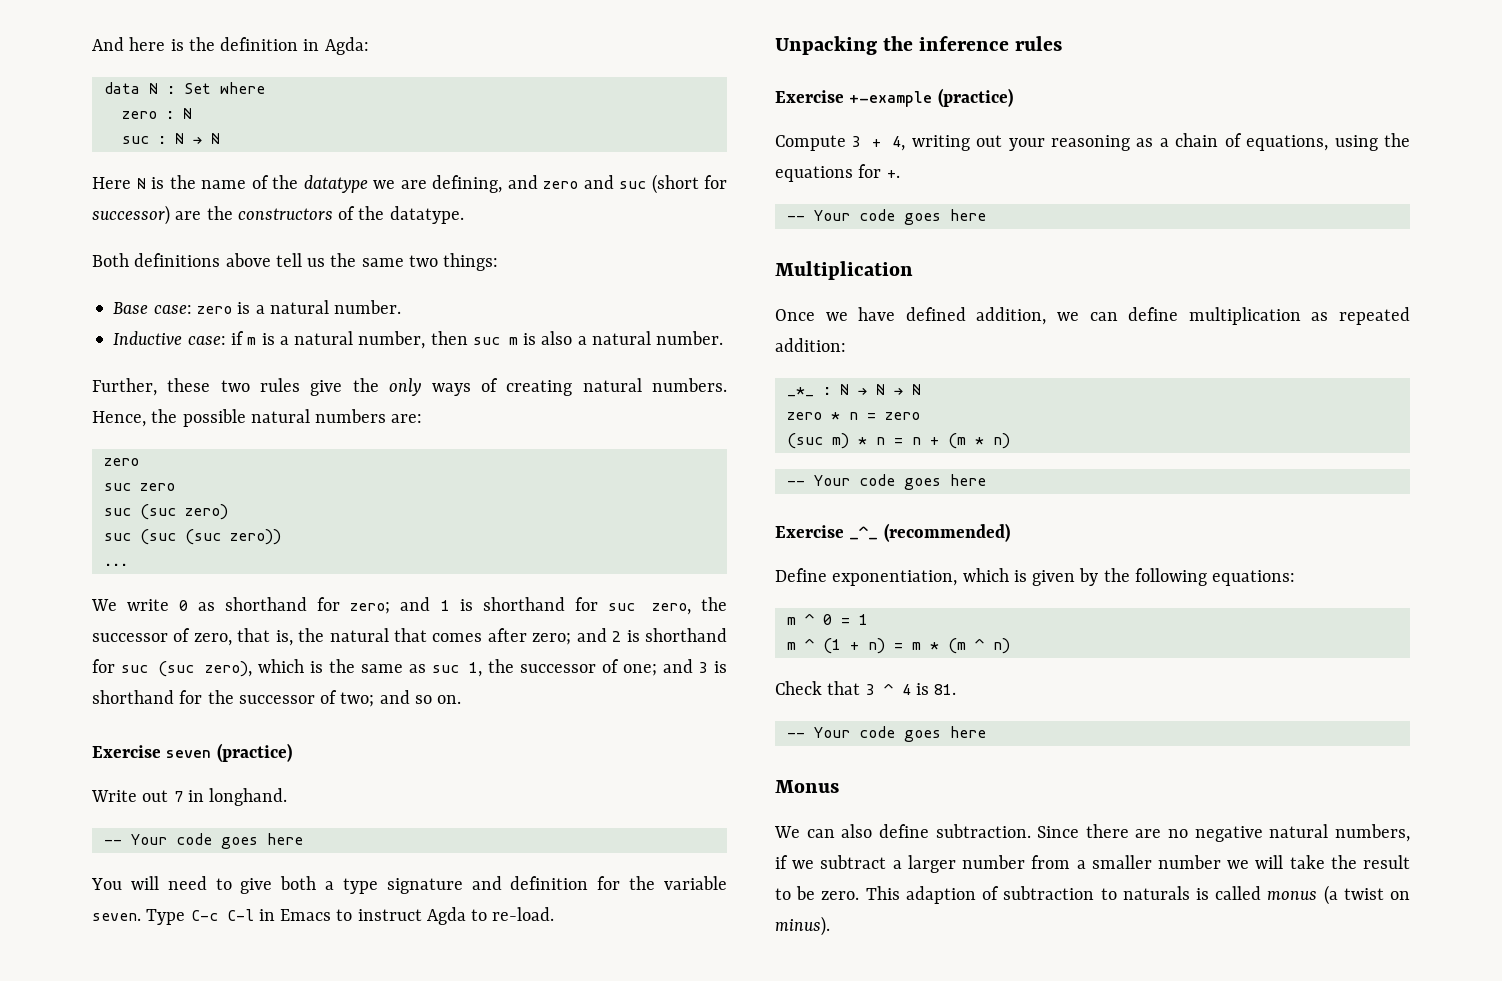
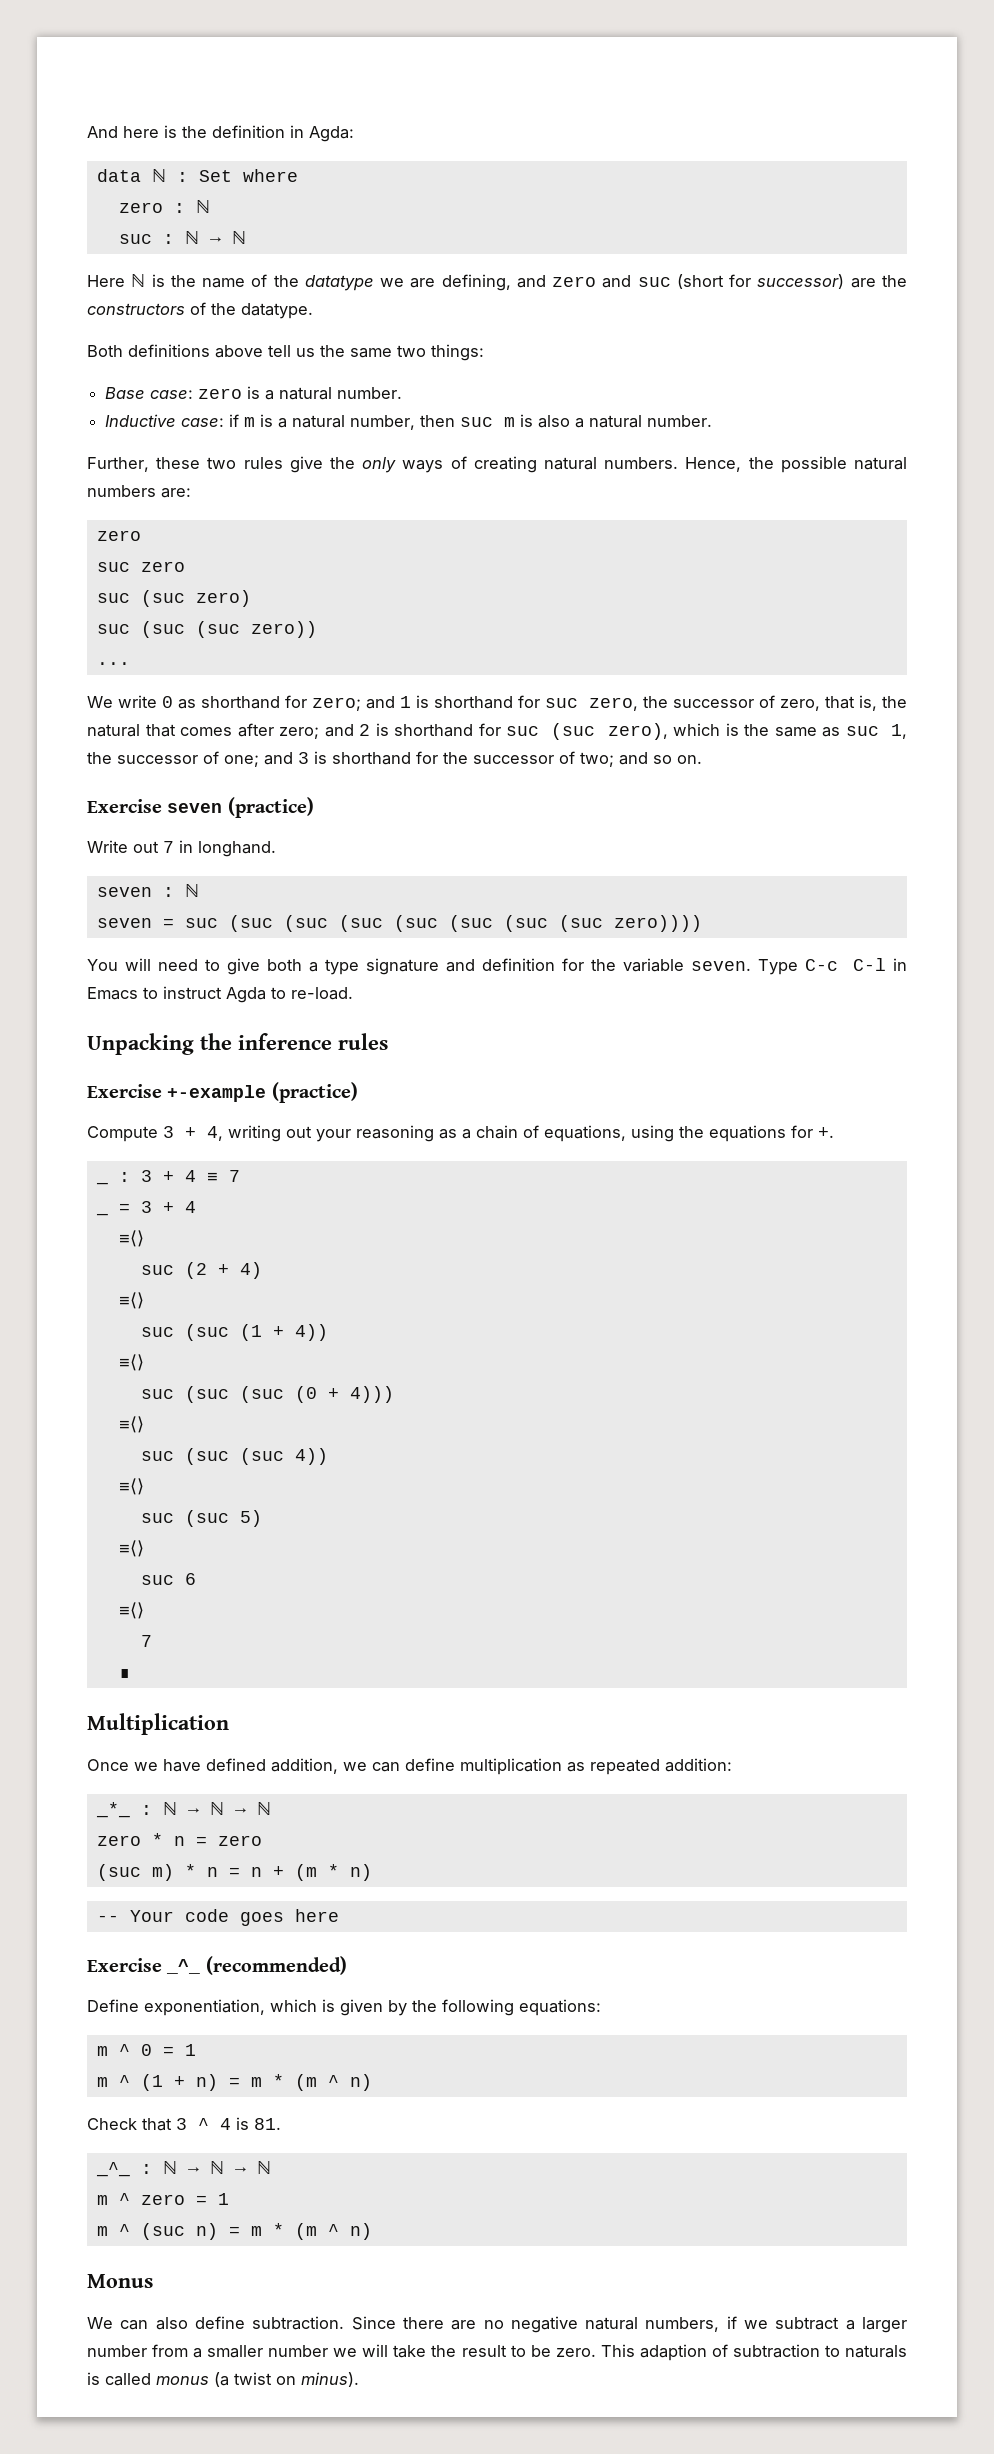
  Write out 7 in longhand.
- -- Your code goes here
+ seven : ℕ
+ seven = suc (suc (suc (suc (suc (suc (suc (suc zero))))
  Compute 3 + 4, writing out your reasoning as a chain of equations, using the equations for +.
- -- Your code goes here
+ _ : 3 + 4 ≡ 7
+ _ = 3 + 4
+ ≡⟨⟩
+ suc (2 + 4)
+ ≡⟨⟩
+ suc (suc (1 + 4))
+ ≡⟨⟩
+ suc (suc (suc (0 + 4)))
+ ≡⟨⟩
+ suc (suc (suc 4))
+ ≡⟨⟩
+ suc (suc 5)
+ ≡⟨⟩
+ suc 6
+ ≡⟨⟩
+ 7
+ ∎
  Check that 3 ^ 4 is 81.
- -- Your code goes here
+ _^_ : ℕ → ℕ → ℕ
+ m ^ zero = 1
+ m ^ (suc n) = m * (m ^ n)

